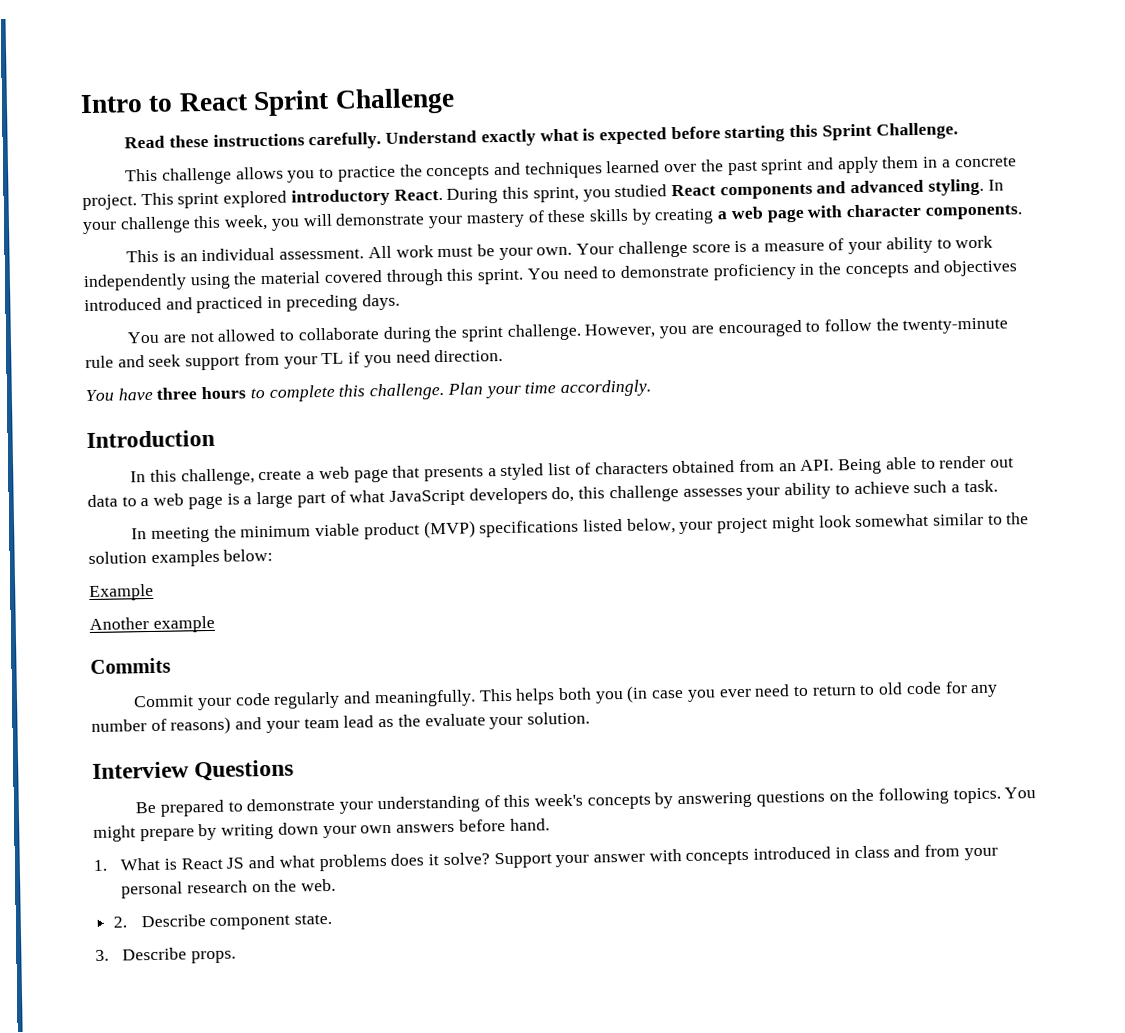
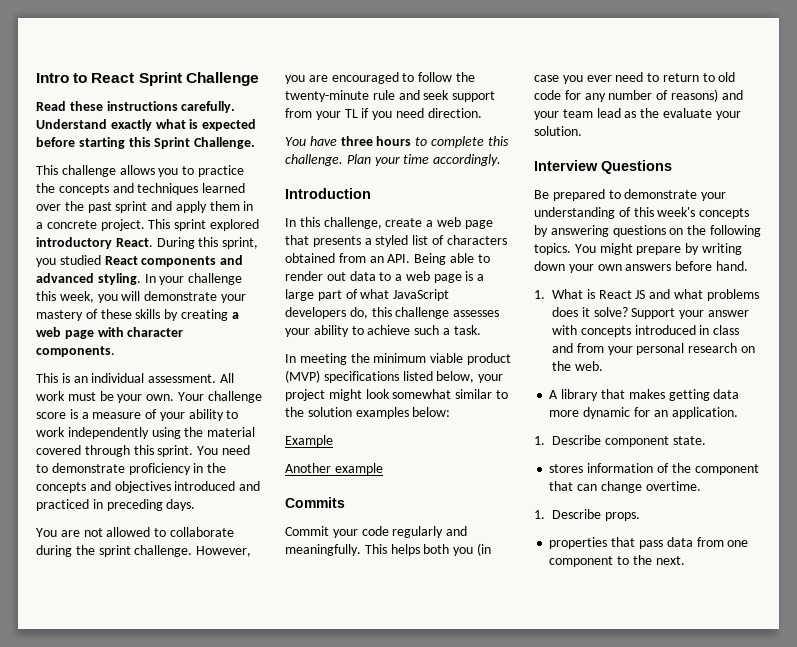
- 2. Describe component state.
- 3. Describe props.
+ A library that makes getting data more dynamic for an application.
+ 1. Describe component state.
+ stores information of the component that can change overtime.
+ 1. Describe props.
+ properties that pass data from one component to the next.

